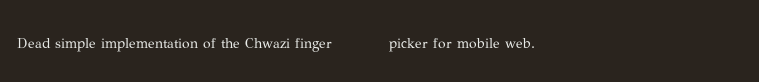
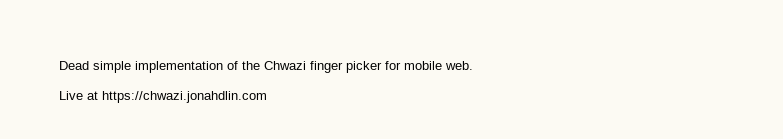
+ Live at https://chwazi.jonahdlin.com

